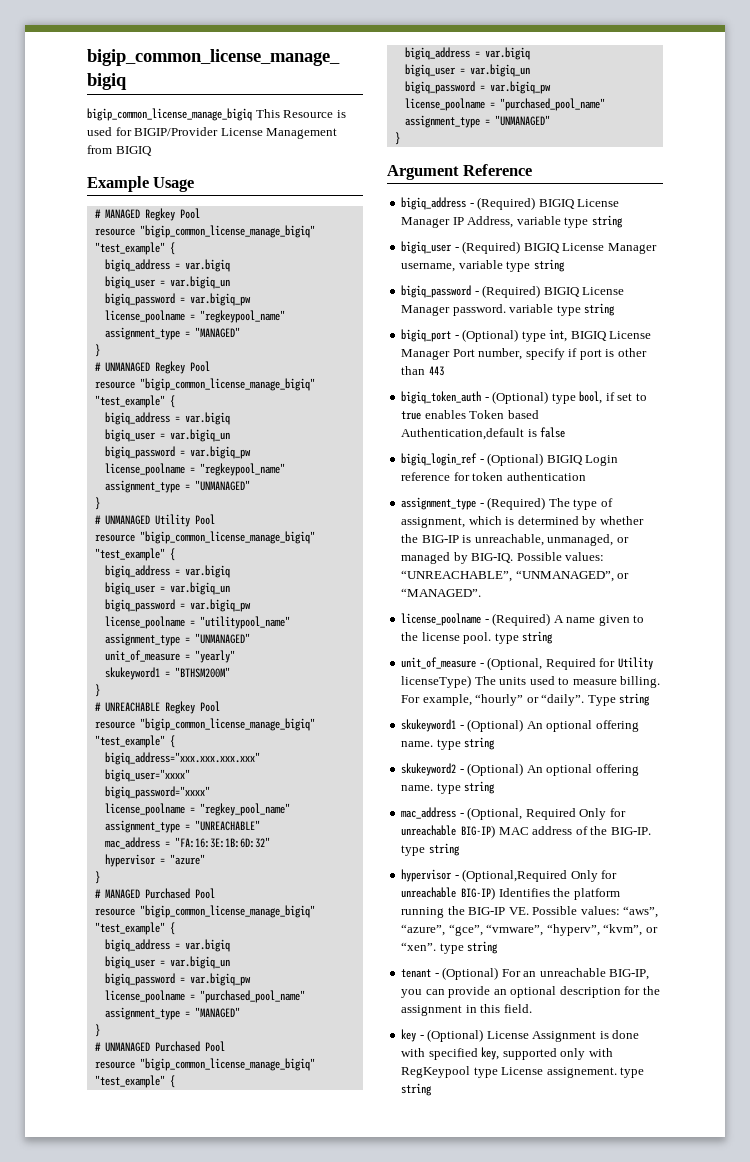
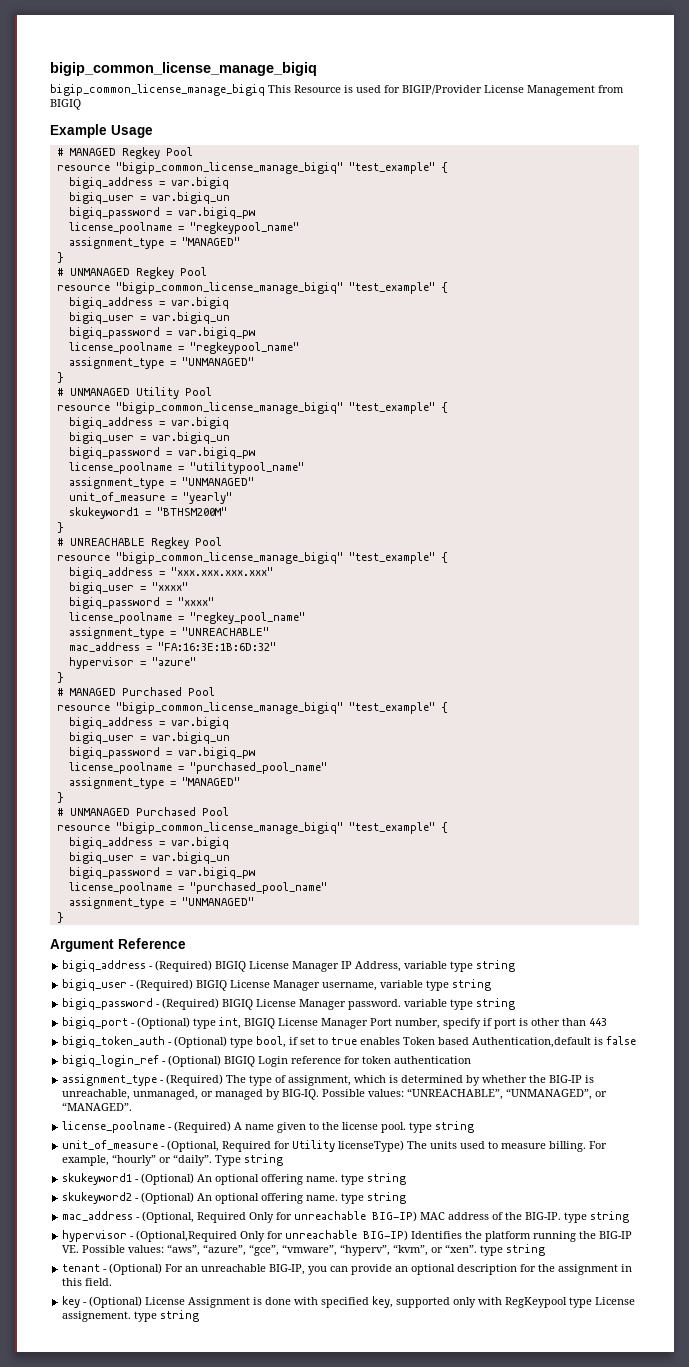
- bigiq_address="xxx.xxx.xxx.xxx"
- bigiq_user="xxxx"
- bigiq_password="xxxx"
+ bigiq_address = "xxx.xxx.xxx.xxx"
+ bigiq_user = "xxxx"
+ bigiq_password = "xxxx"

